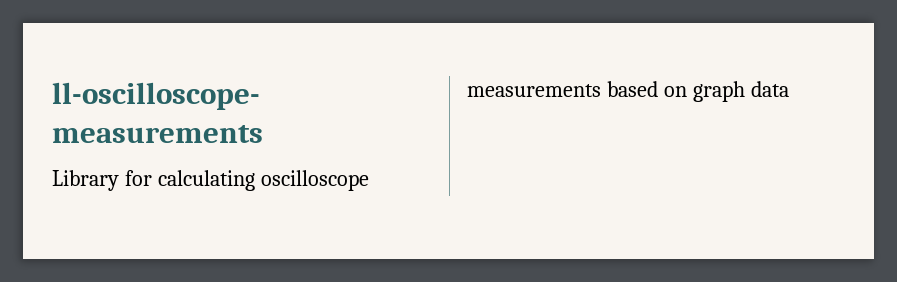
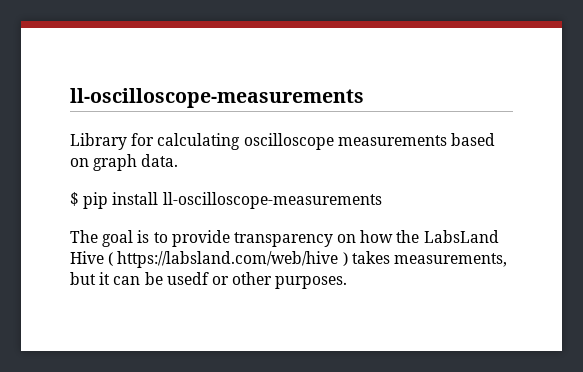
- Library for calculating oscilloscope measurements based on graph data
+ Library for calculating oscilloscope measurements based on graph data.
+ $ pip install ll-oscilloscope-measurements
+ The goal is to provide transparency on how the LabsLand Hive ( https://labsland.com/web/hive ) takes measurements, but it can be usedf or other purposes.

